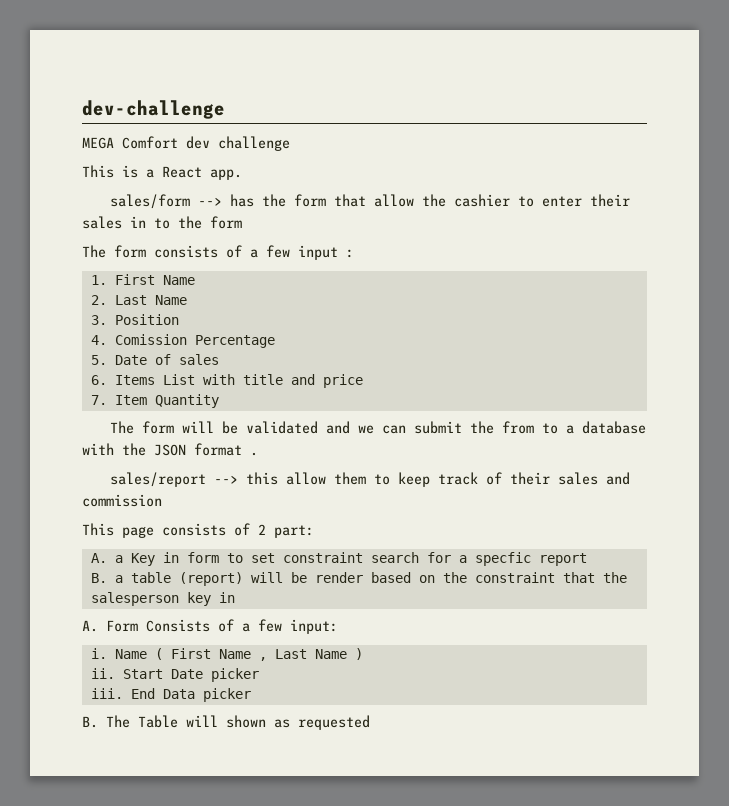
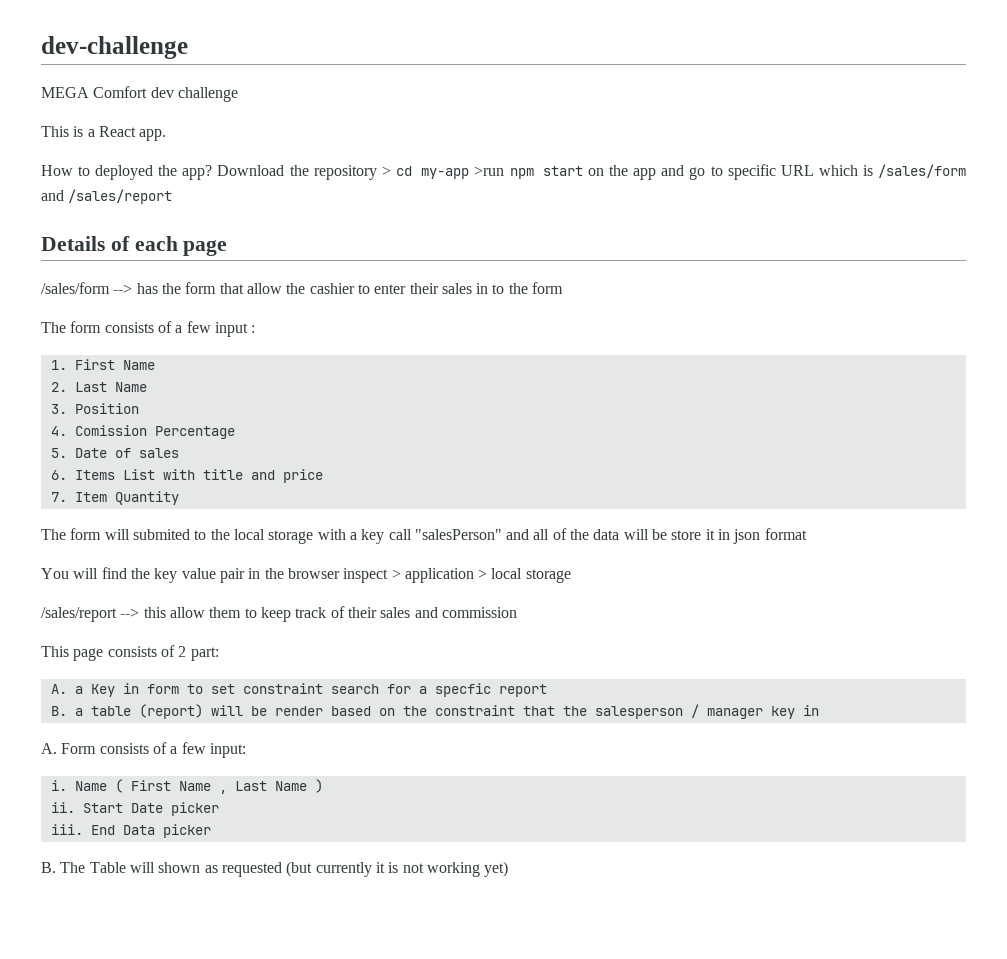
- sales/form --> has the form that allow the cashier to enter their sales in to the form
+ How to deployed the app? Download the repository > cd my-app >run npm start on the app and go to specific URL which is /sales/form and /sales/report
+ Details of each page
+ /sales/form --> has the form that allow the cashier to enter their sales in to the form
- The form will be validated and we can submit the from to a database with the JSON format .
- sales/report --> this allow them to keep track of their sales and commission
+ The form will submited to the local storage with a key call "salesPerson" and all of the data will be store it in json format
+ You will find the key value pair in the browser inspect > application > local storage
+ /sales/report --> this allow them to keep track of their sales and commission
- B. a table (report) will be render based on the constraint that the salesperson key in
+ B. a table (report) will be render based on the constraint that the salesperson / manager key in
- A. Form Consists of a few input:
+ A. Form consists of a few input:
- B. The Table will shown as requested
+ B. The Table will shown as requested (but currently it is not working yet)

